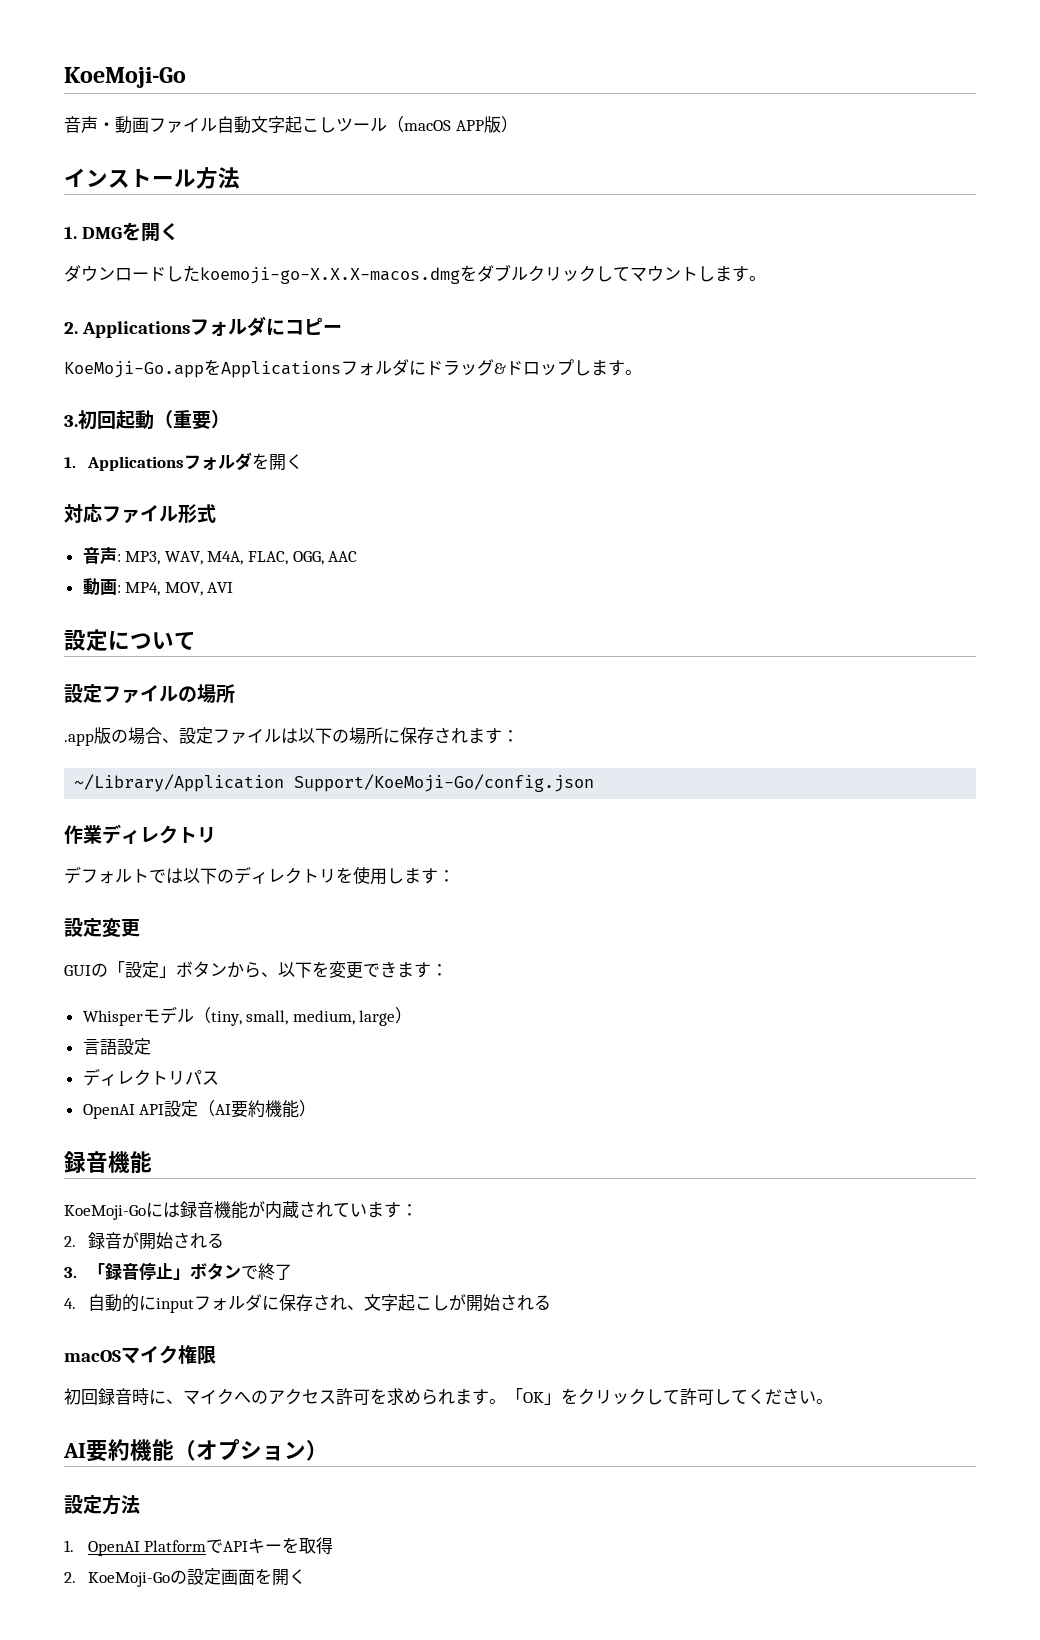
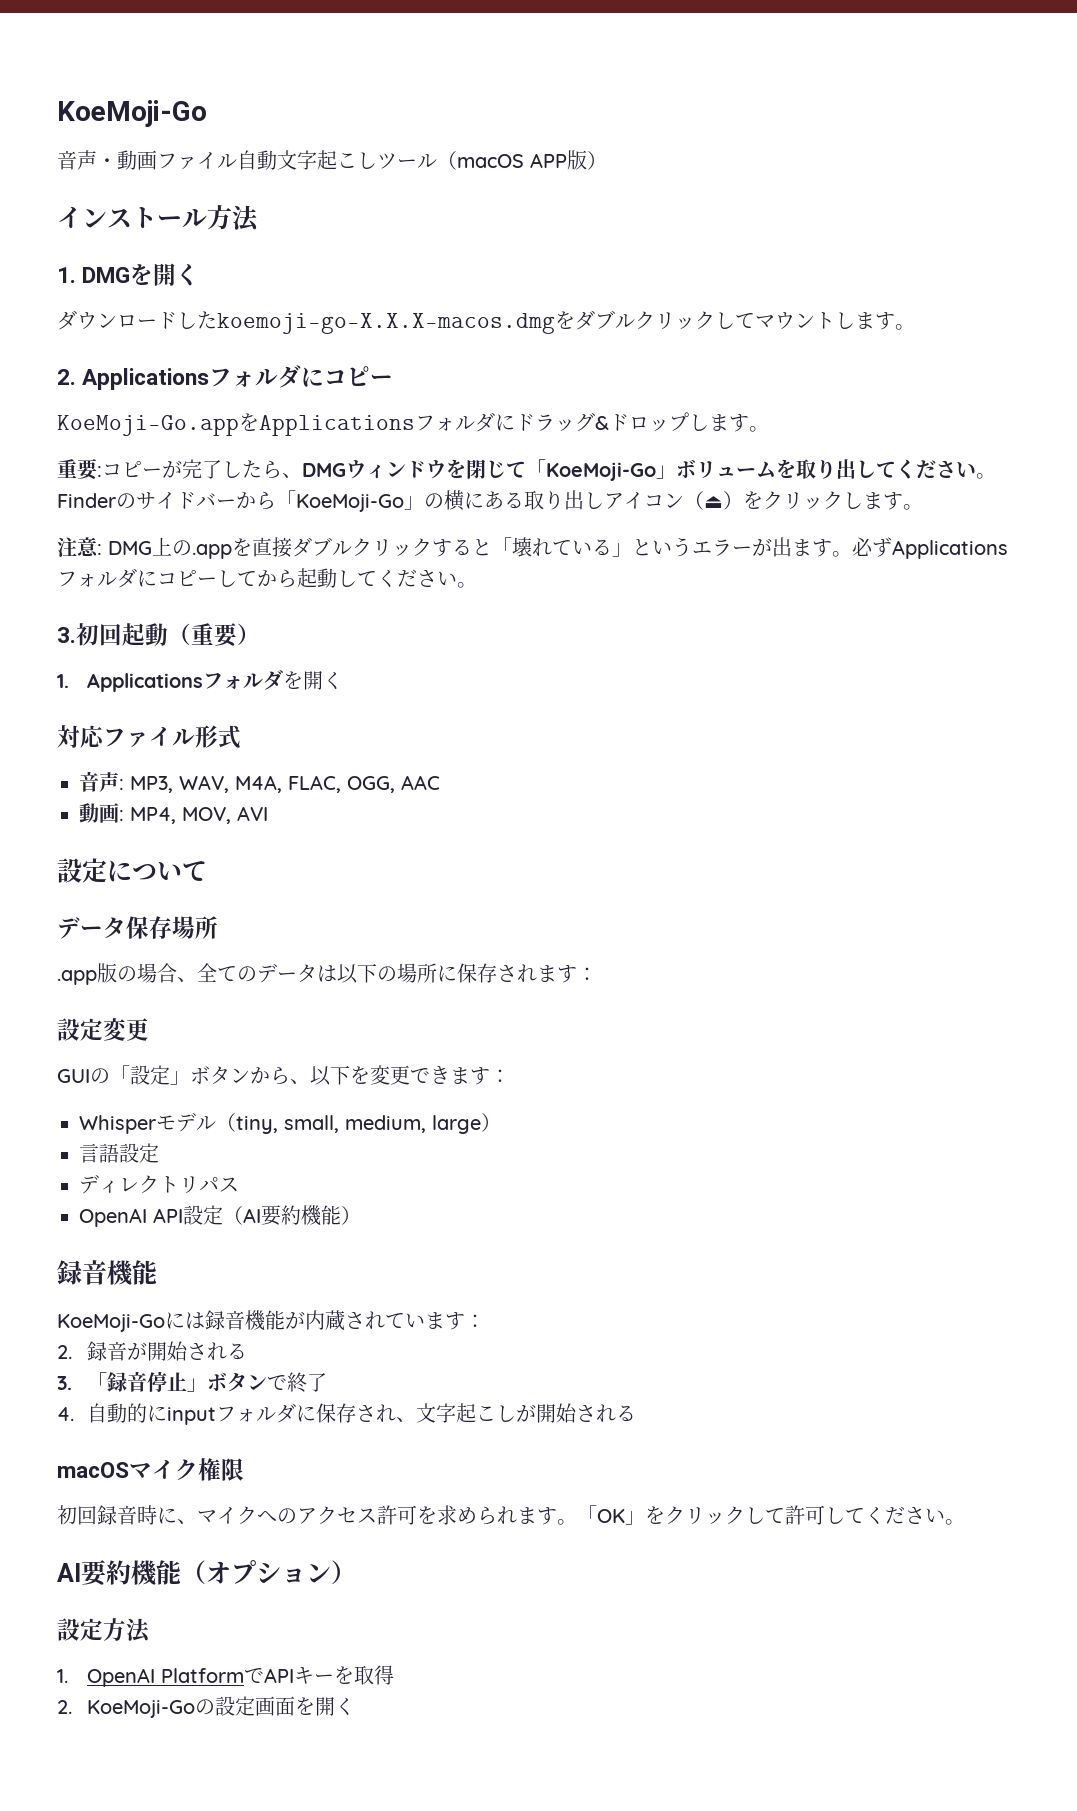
+ 重要:コピーが完了したら、DMGウィンドウを閉じて「KoeMoji-Go」ボリュームを取り出してください。Finderのサイドバーから「KoeMoji-Go」の横にある取り出しアイコン（⏏）をクリックします。
+ 注意: DMG上の.appを直接ダブルクリックすると「壊れている」というエラーが出ます。必ずApplicationsフォルダにコピーしてから起動してください。
- 設定ファイルの場所
+ データ保存場所
- .app版の場合、設定ファイルは以下の場所に保存されます：
+ .app版の場合、全てのデータは以下の場所に保存されます：
- ~/Library/Application Support/KoeMoji-Go/config.json
- 作業ディレクトリ
- デフォルトでは以下のディレクトリを使用します：

